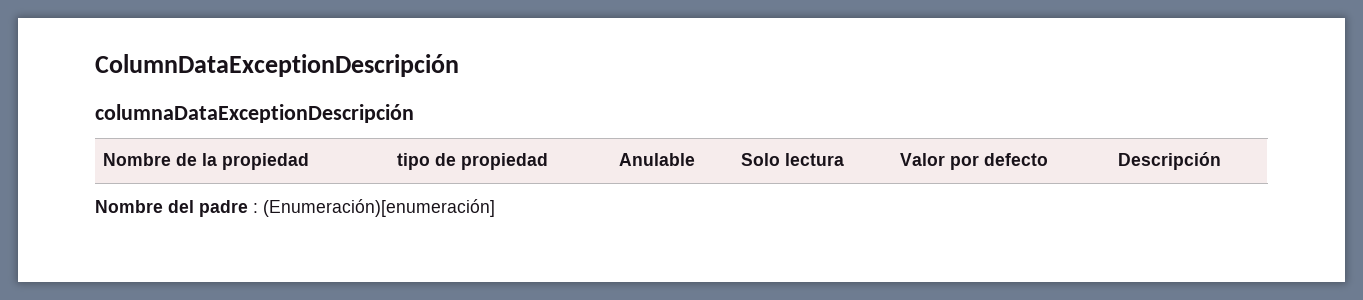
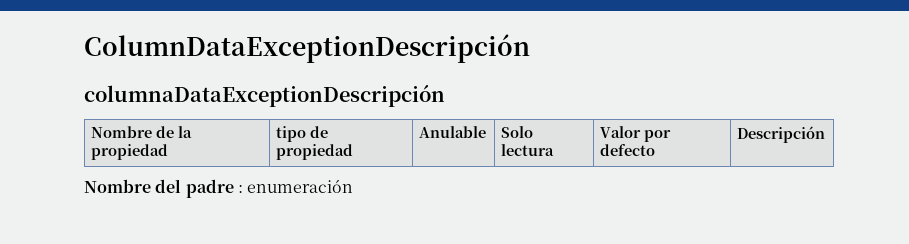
- Nombre del padre : (Enumeración)[enumeración]
+ Nombre del padre : enumeración

